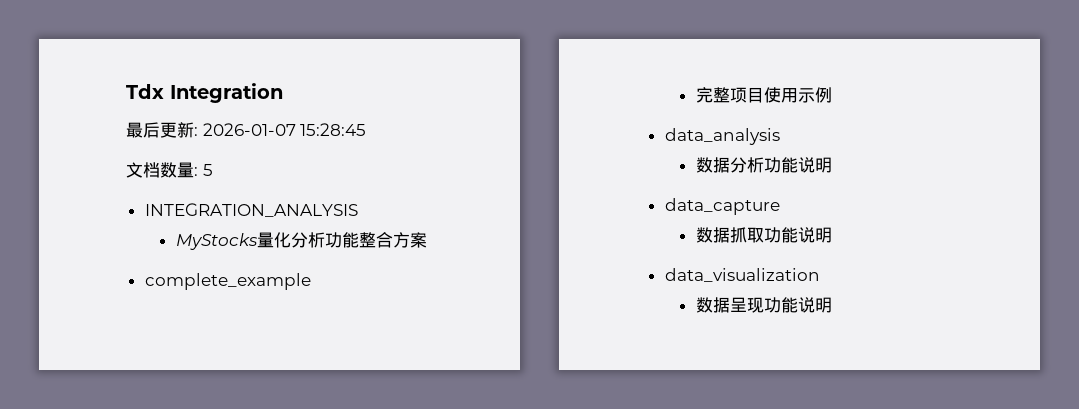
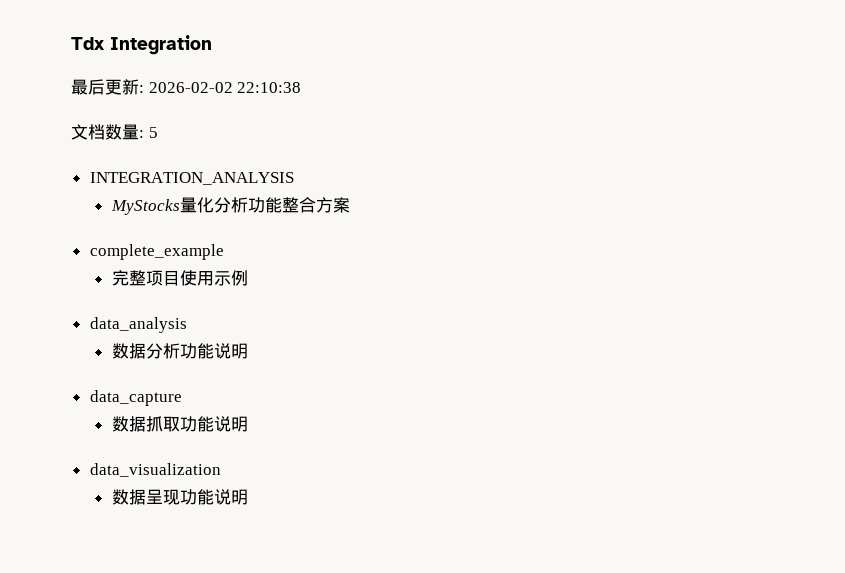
- 最后更新: 2026-01-07 15:28:45
+ 最后更新: 2026-02-02 22:10:38

